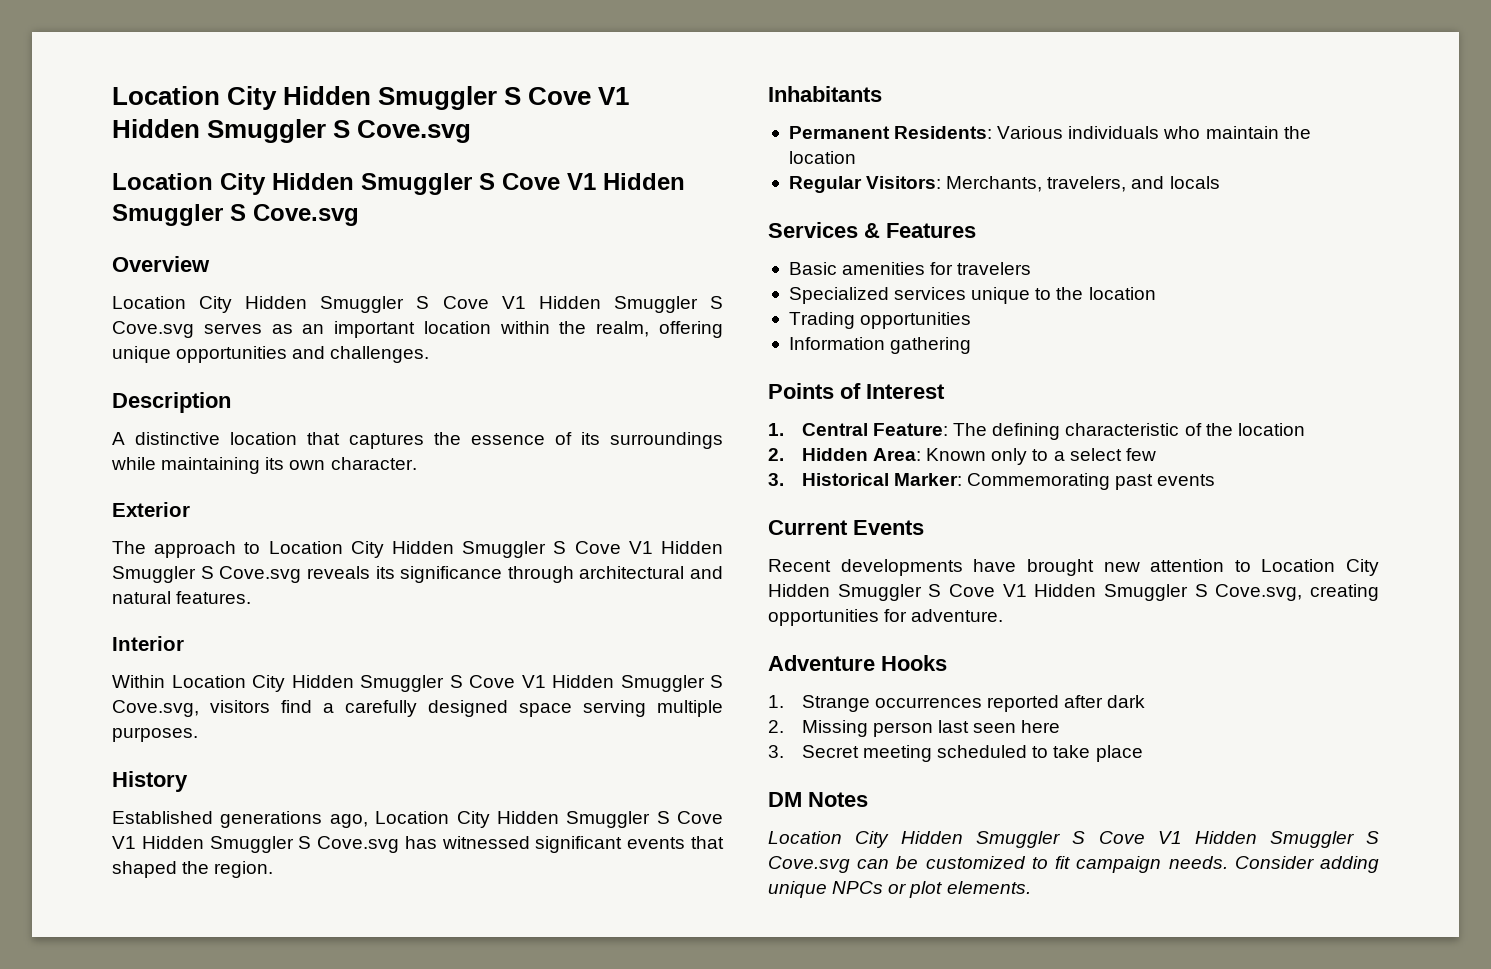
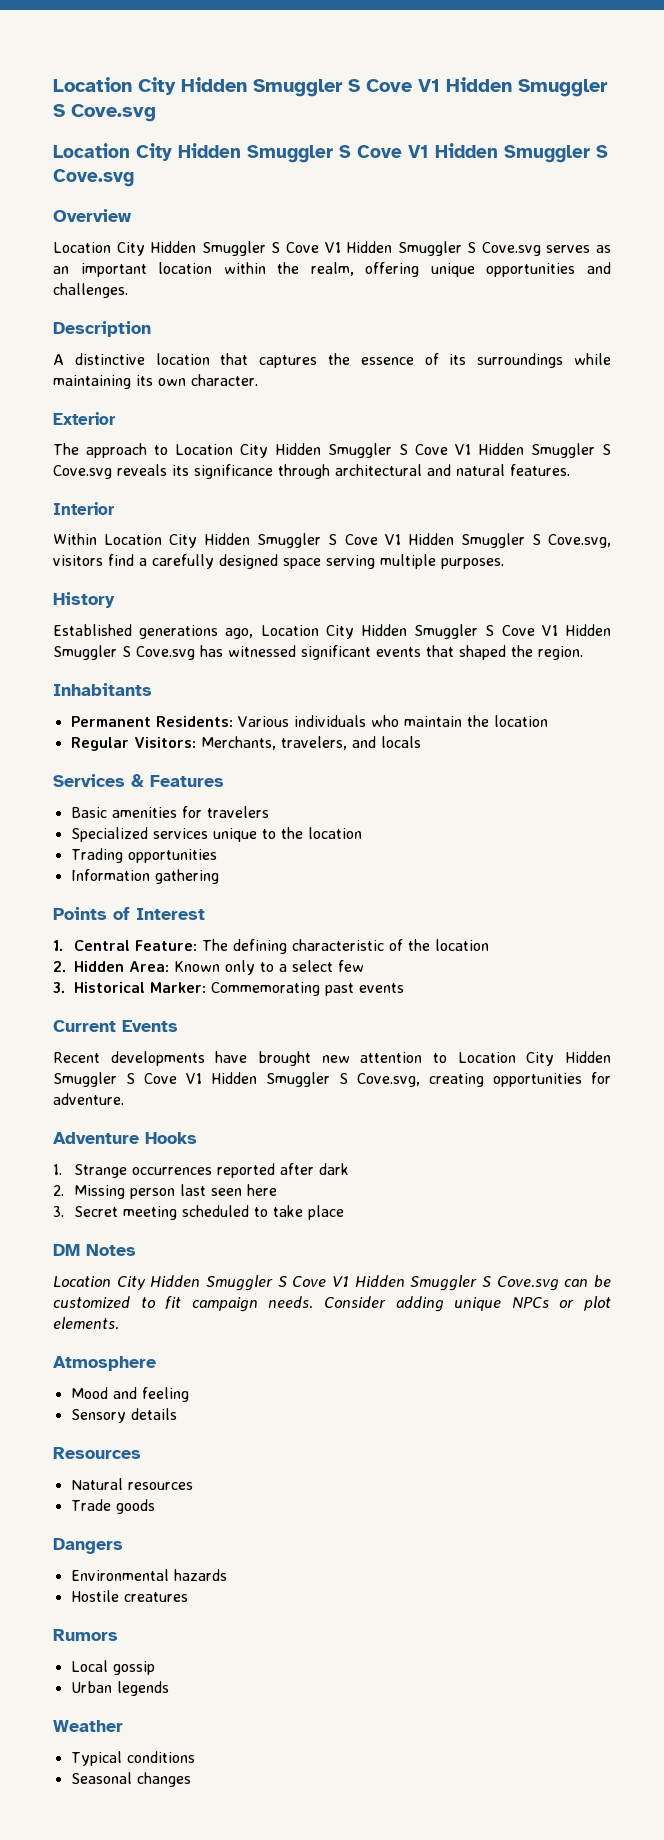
+ Atmosphere
+ Mood and feeling
+ Sensory details
+ Resources
+ Natural resources
+ Trade goods
+ Dangers
+ Environmental hazards
+ Hostile creatures
+ Rumors
+ Local gossip
+ Urban legends
+ Weather
+ Typical conditions
+ Seasonal changes

